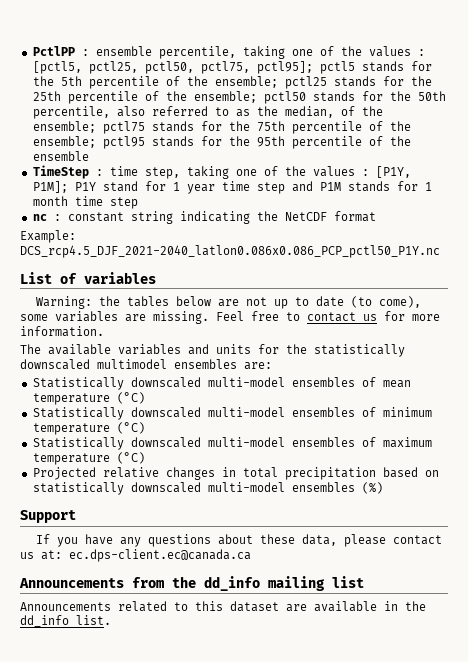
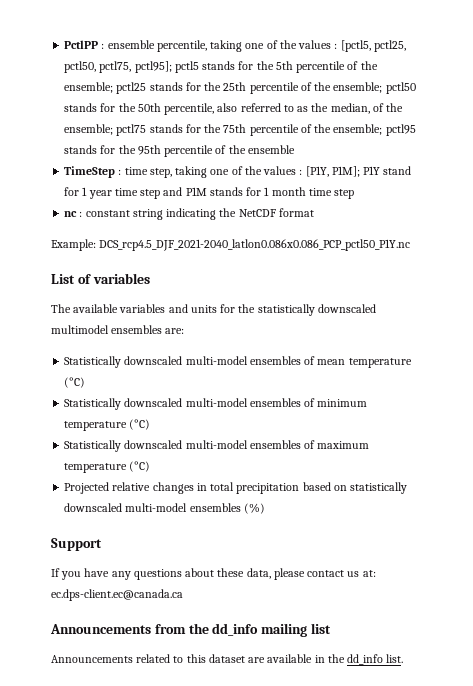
- Warning: the tables below are not up to date (to come), some variables are missing. Feel free to contact us for more information.

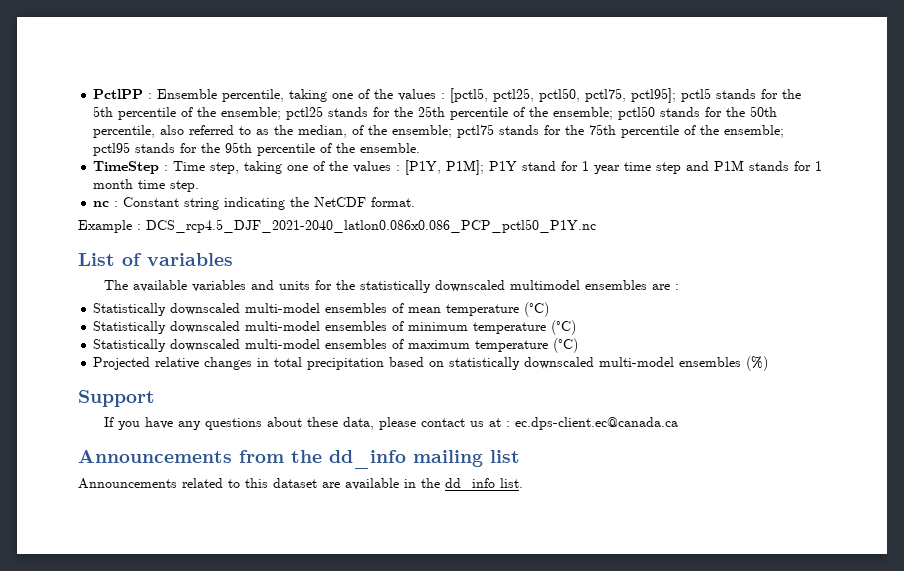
- ensemble percentile, taking one of the values :
+ Ensemble percentile, taking one of the values :
- pctl95 stands for the 95th percentile of the ensemble
+ pctl95 stands for the 95th percentile of the ensemble.
- TimeStep : time step, taking one of the values : [P1Y, P1M]; P1Y stand for 1 year time step and P1M stands for 1 month time step
+ TimeStep : Time step, taking one of the values : [P1Y, P1M]; P1Y stand for 1 year time step and P1M stands for 1 month time step.
- nc : constant string indicating the NetCDF format
- Example: DCS_rcp4.5_DJF_2021-2040_latlon0.086x0.086_PCP_pctl50_P1Y.nc
+ nc : Constant string indicating the NetCDF format.
+ Example : DCS_rcp4.5_DJF_2021-2040_latlon0.086x0.086_PCP_pctl50_P1Y.nc
- The available variables and units for the statistically downscaled multimodel ensembles are:
+ The available variables and units for the statistically downscaled multimodel ensembles are :
- If you have any questions about these data, please contact us at: ec.dps-client.ec@canada.ca
+ If you have any questions about these data, please contact us at : ec.dps-client.ec@canada.ca

